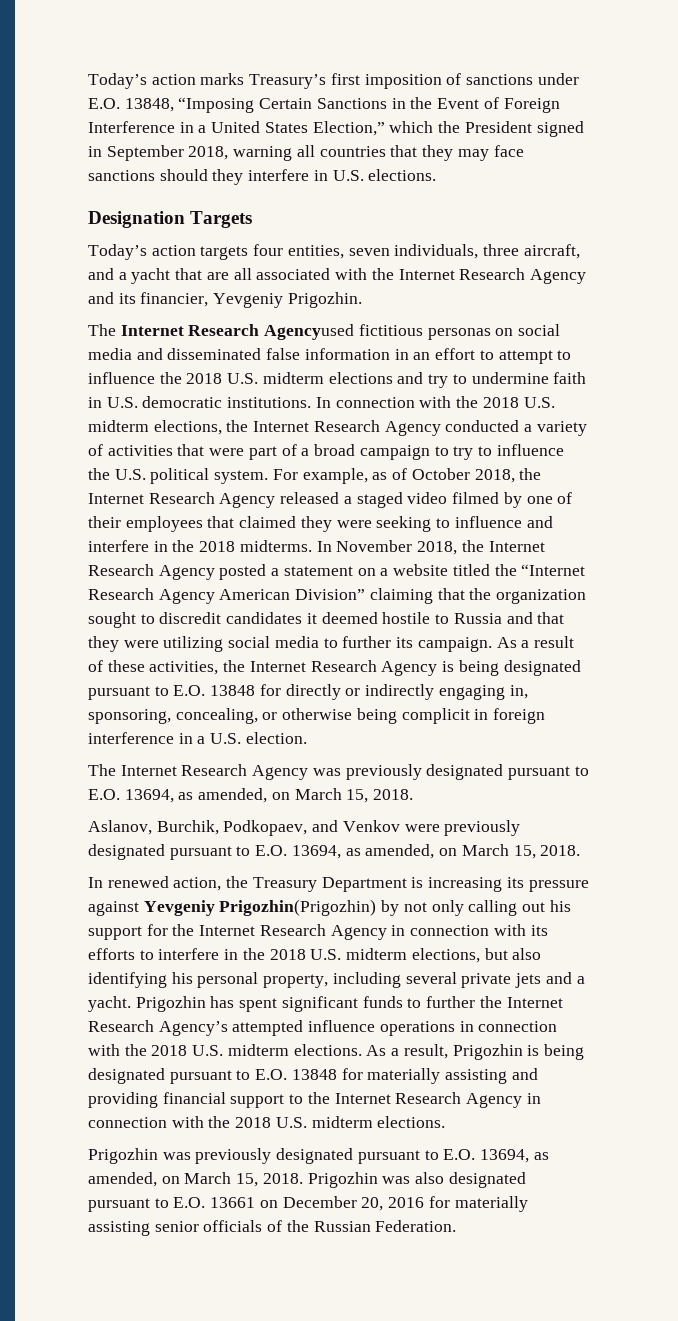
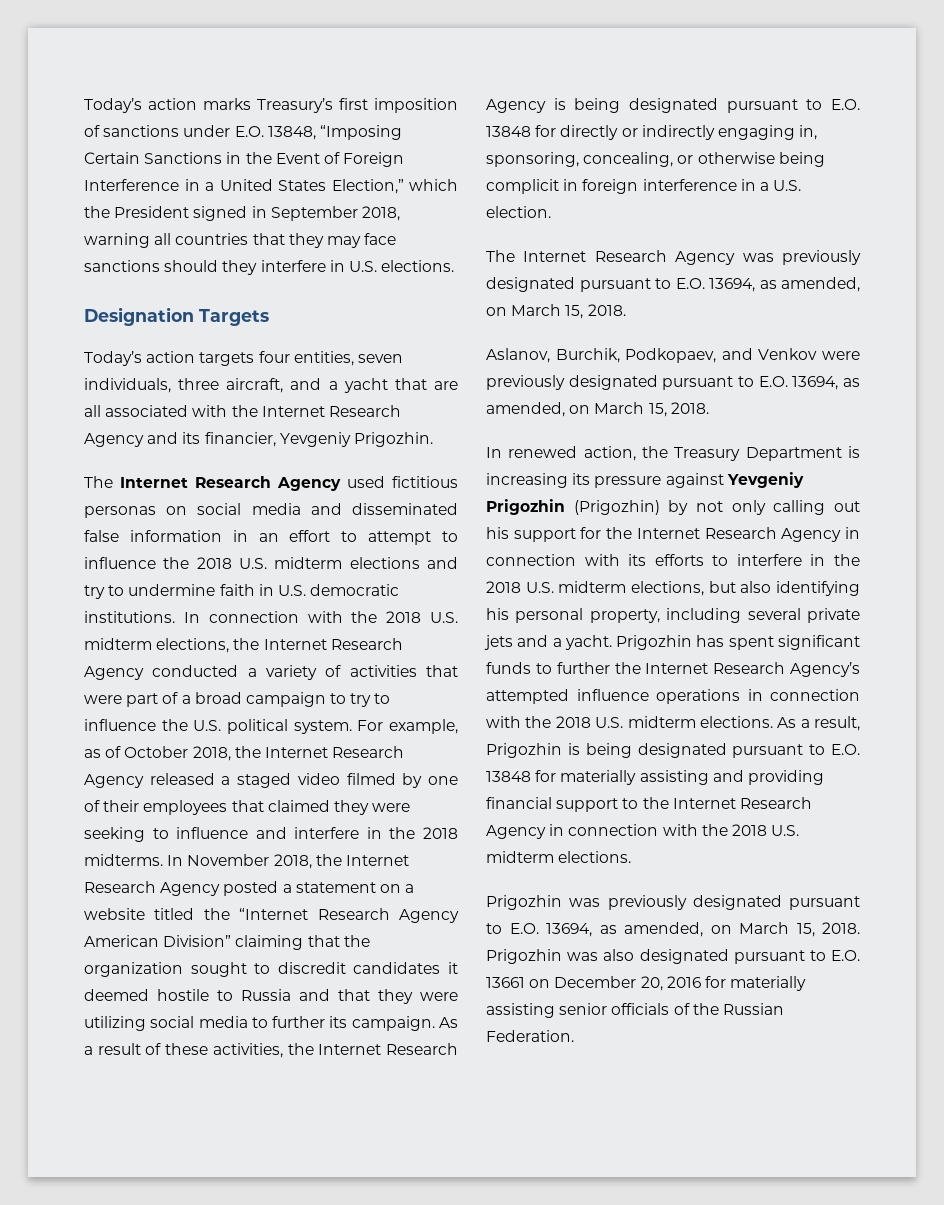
- The Internet Research Agencyused fictitious personas on social media and disseminated false information in an effort to attempt to influence the 2018 U.S. midterm elections and try to undermine faith in U.S. democratic institutions.
+ The Internet Research Agency used fictitious personas on social media and disseminated false information in an effort to attempt to influence the 2018 U.S. midterm elections and try to undermine faith in U.S. democratic institutions.
- In renewed action, the Treasury Department is increasing its pressure against Yevgeniy Prigozhin(Prigozhin) by not only calling out his support for the Internet Research Agency in connection with its efforts to interfere in the 2018 U.S. midterm elections, but also identifying his personal property, including several private jets and a yacht.
+ In renewed action, the Treasury Department is increasing its pressure against Yevgeniy Prigozhin (Prigozhin) by not only calling out his support for the Internet Research Agency in connection with its efforts to interfere in the 2018 U.S. midterm elections, but also identifying his personal property, including several private jets and a yacht.

